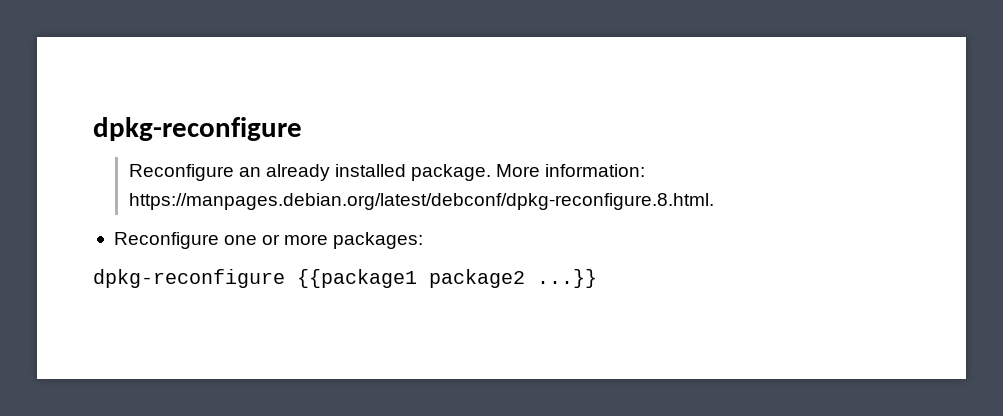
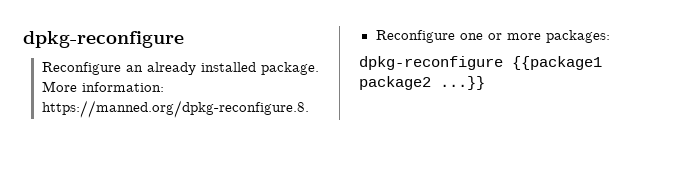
- More information: https://manpages.debian.org/latest/debconf/dpkg-reconfigure.8.html.
+ More information: https://manned.org/dpkg-reconfigure.8.

